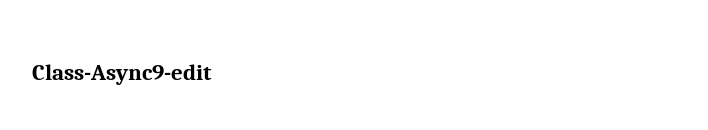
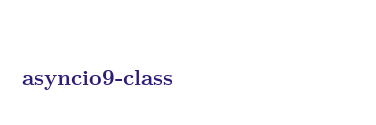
- Class-Async9-edit
+ asyncio9-class

